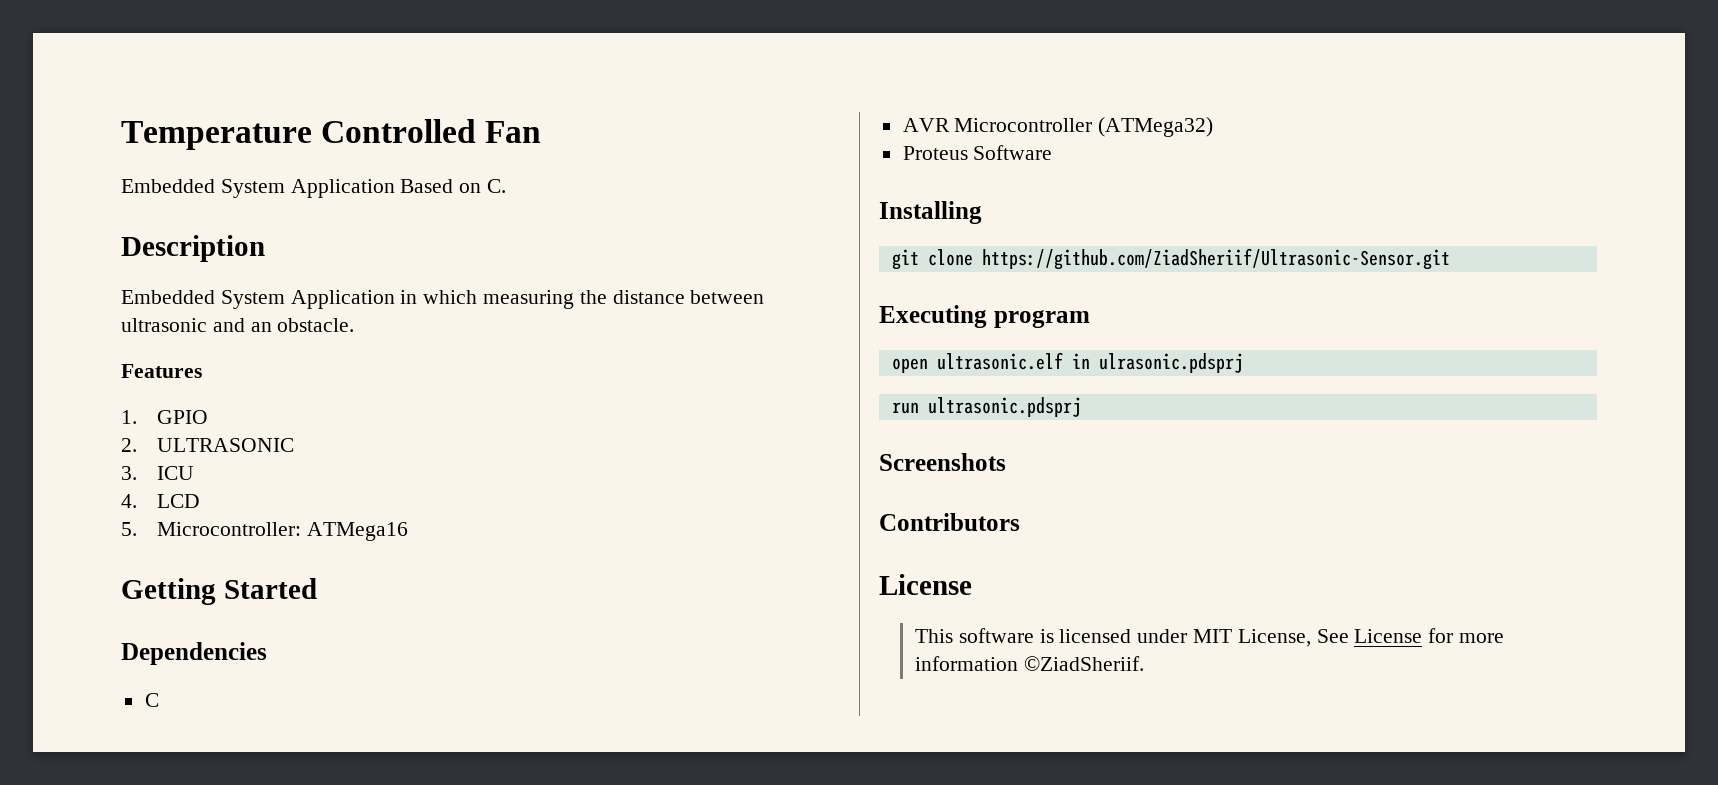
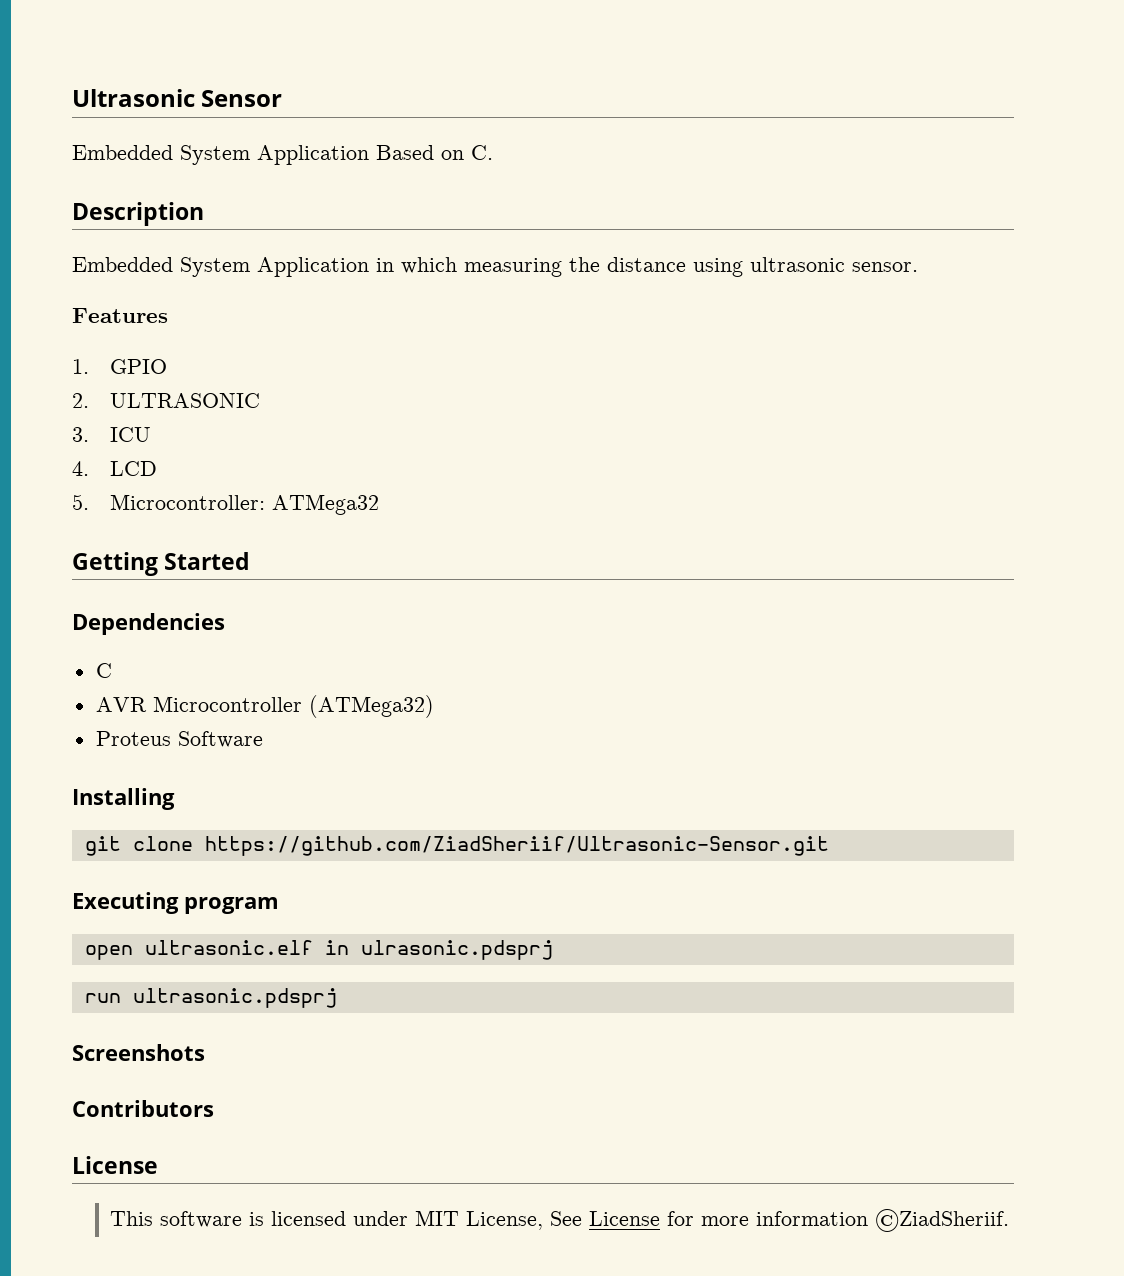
- Temperature Controlled Fan
+ Ultrasonic Sensor
- Embedded System Application in which measuring the distance between ultrasonic and an obstacle.
+ Embedded System Application in which measuring the distance using ultrasonic sensor.
- 5. Microcontroller: ATMega16
+ 5. Microcontroller: ATMega32

